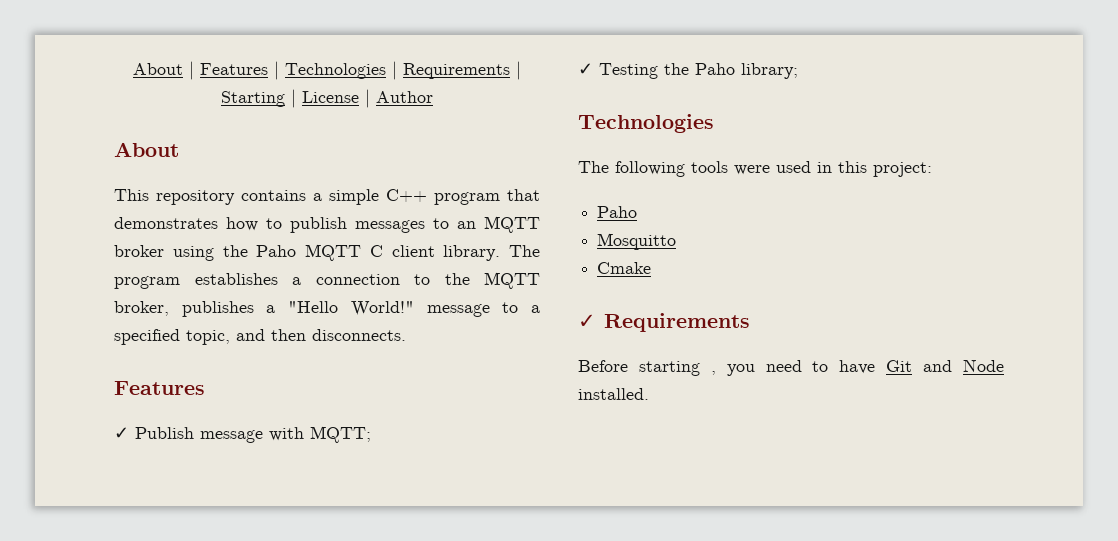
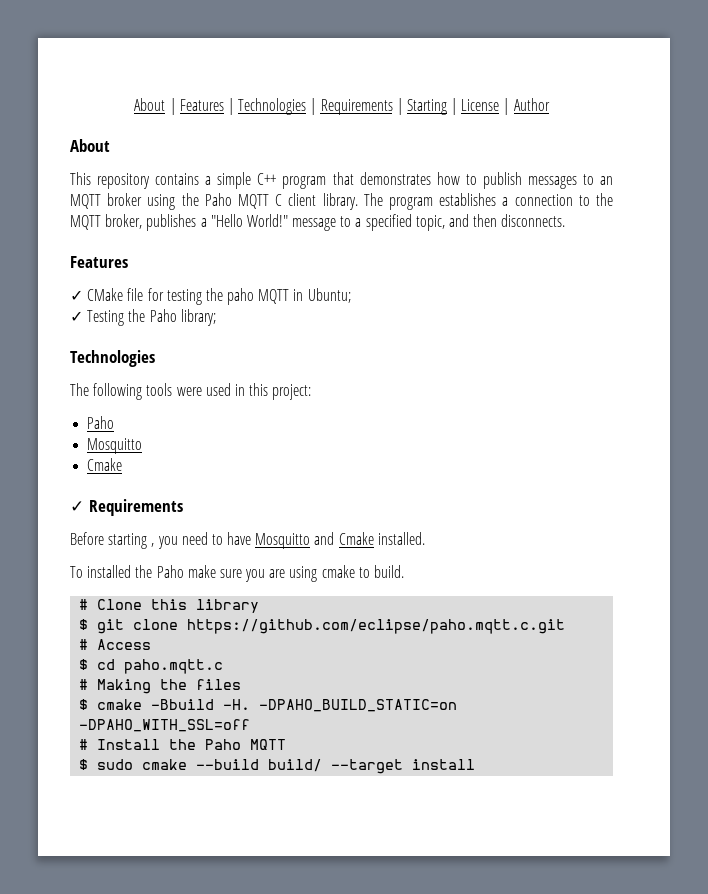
- ✓ Publish message with MQTT;
+ ✓ CMake file for testing the paho MQTT in Ubuntu;
- Before starting , you need to have Git and Node installed.
+ Before starting , you need to have Mosquitto and Cmake installed.
+ To installed the Paho make sure you are using cmake to build.
+ # Clone this library
+ $ git clone https://github.com/eclipse/paho.mqtt.c.git
+ # Access
+ $ cd paho.mqtt.c
+ # Making the files
+ $ cmake -Bbuild -H. -DPAHO_BUILD_STATIC=on -DPAHO_WITH_SSL=off
+ # Install the Paho MQTT
+ $ sudo cmake --build build/ --target install

